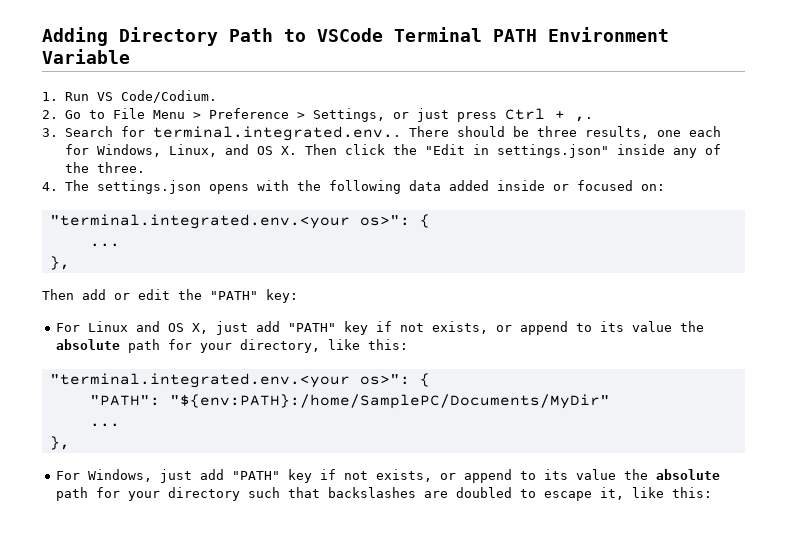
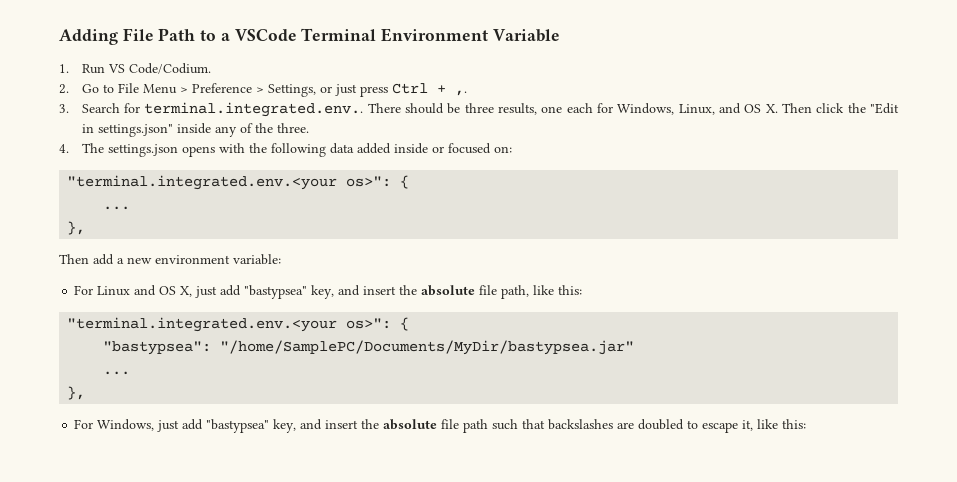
- Adding Directory Path to VSCode Terminal PATH Environment Variable
+ Adding File Path to a VSCode Terminal Environment Variable
- Then add or edit the "PATH" key:
+ Then add a new environment variable:
- For Linux and OS X, just add "PATH" key if not exists, or append to its value the absolute path for your directory, like this:
+ For Linux and OS X, just add "bastypsea" key, and insert the absolute file path, like this:
- "PATH": "${env:PATH}:/home/SamplePC/Documents/MyDir"
+ "bastypsea": "/home/SamplePC/Documents/MyDir/bastypsea.jar"
- For Windows, just add "PATH" key if not exists, or append to its value the absolute path for your directory such that backslashes are doubled to escape it, like this:
+ For Windows, just add "bastypsea" key, and insert the absolute file path such that backslashes are doubled to escape it, like this:

